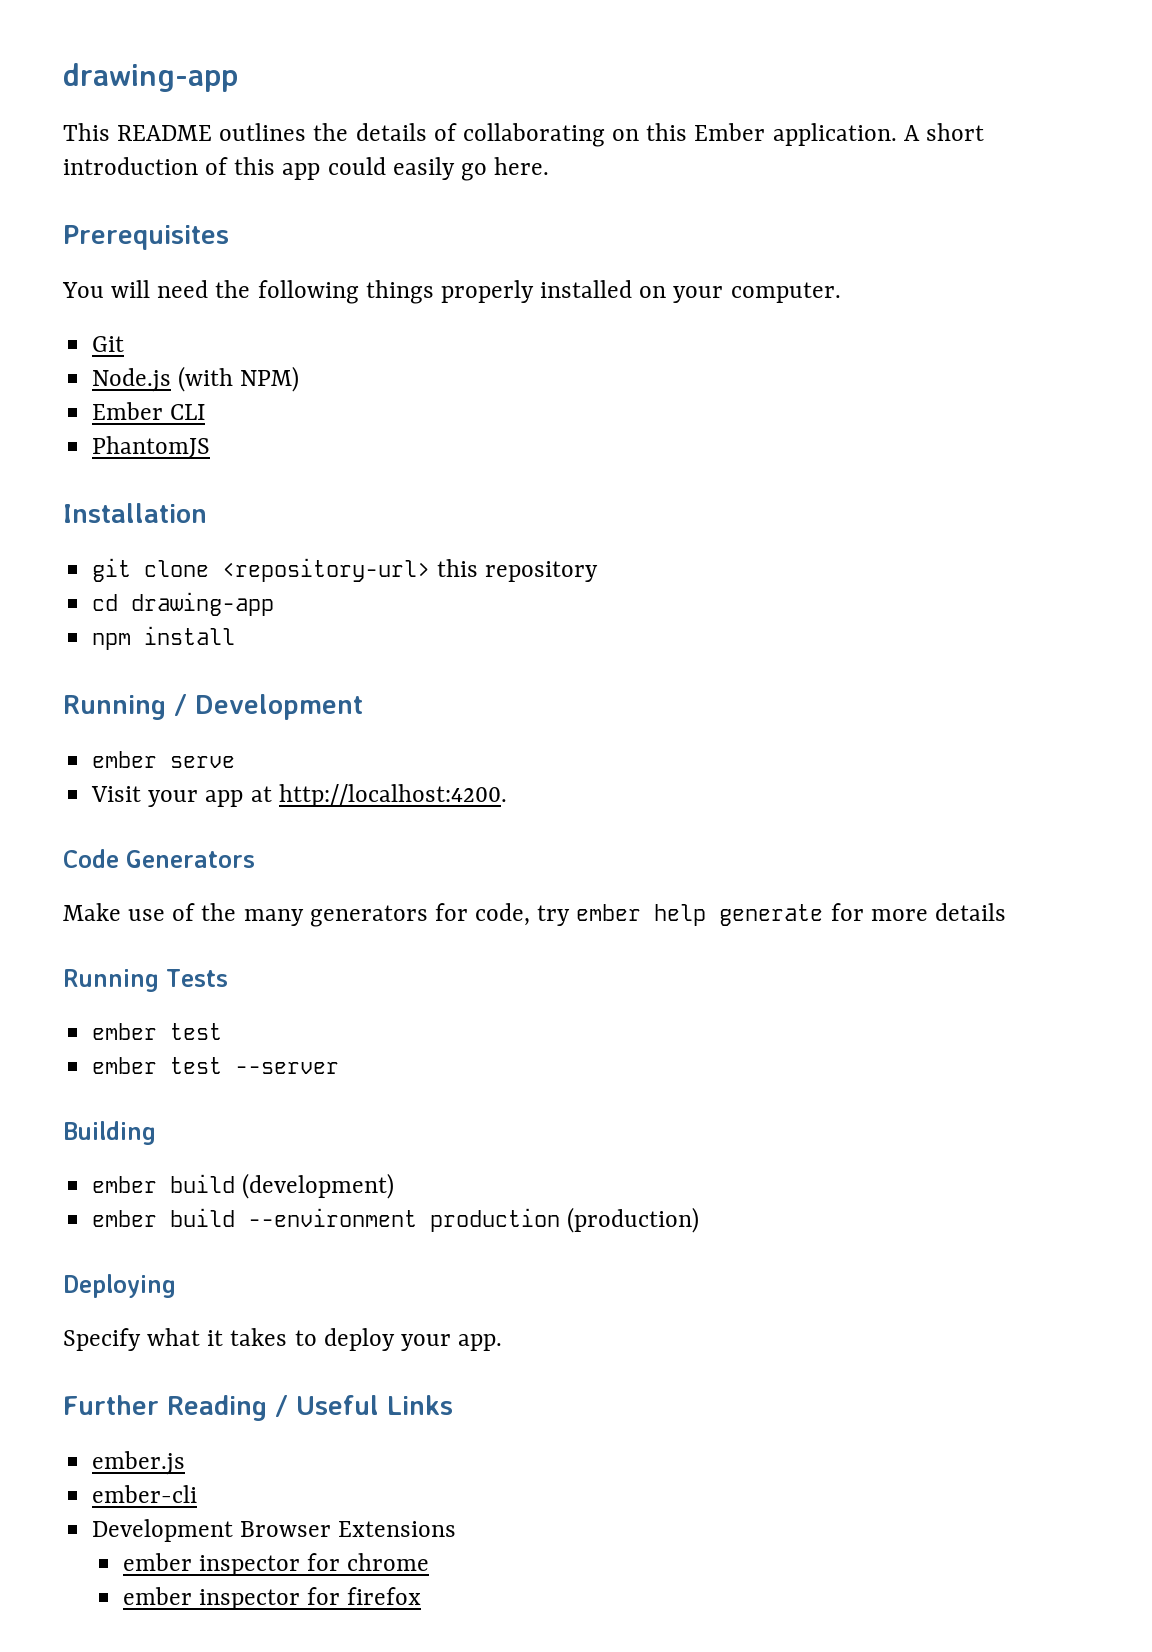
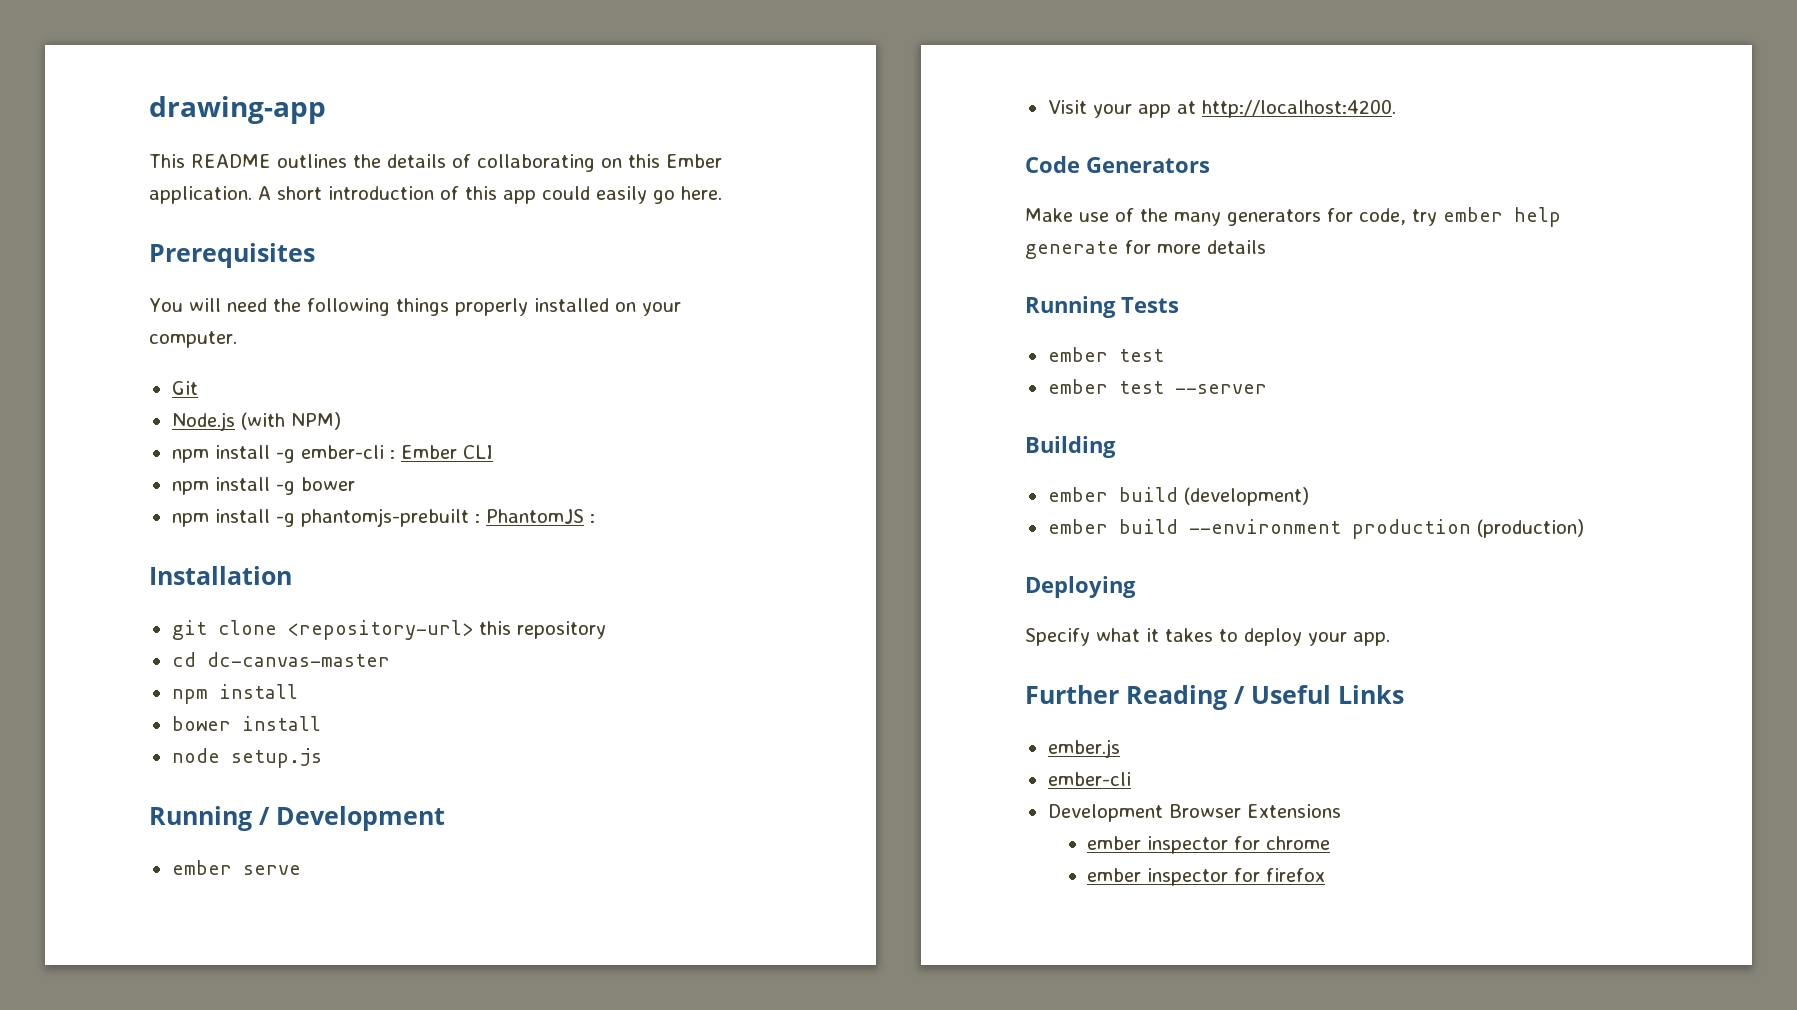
- Ember CLI
- PhantomJS
+ npm install -g ember-cli : Ember CLI
+ npm install -g bower
+ npm install -g phantomjs-prebuilt : PhantomJS :
- cd drawing-app
+ cd dc-canvas-master
  npm install
+ bower install
+ node setup.js

